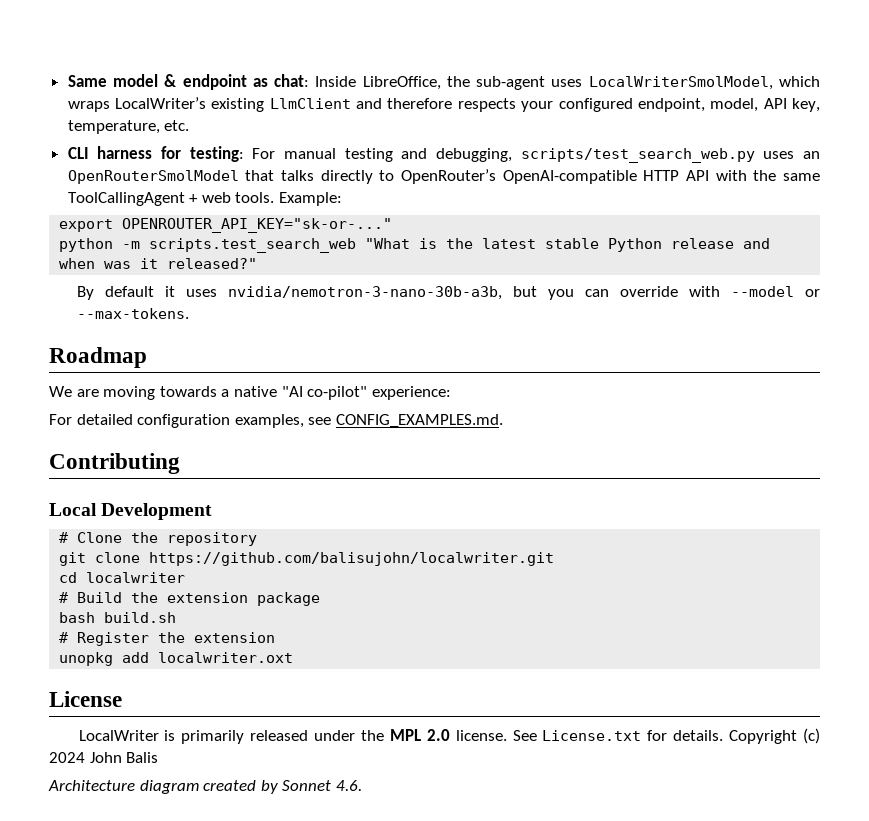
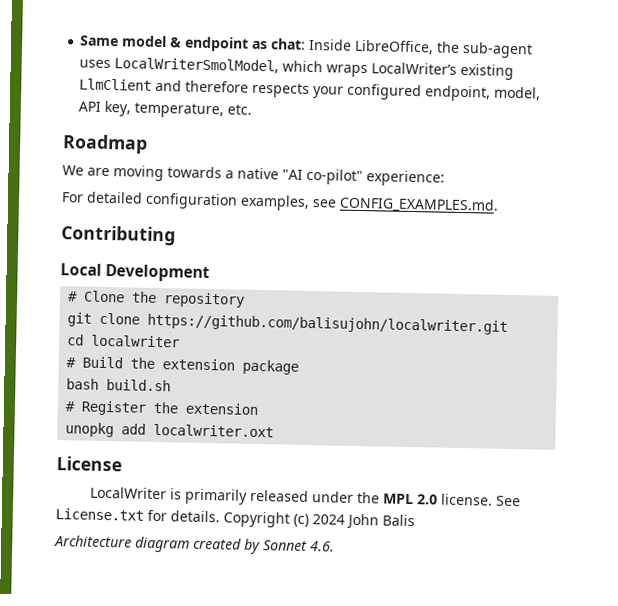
- CLI harness for testing: For manual testing and debugging, scripts/test_search_web.py uses an OpenRouterSmolModel that talks directly to OpenRouter’s OpenAI-compatible HTTP API with the same ToolCallingAgent + web tools. Example:
- export OPENROUTER_API_KEY="sk-or-..."
- python -m scripts.test_search_web "What is the latest stable Python release and when was it released?"
- By default it uses nvidia/nemotron-3-nano-30b-a3b, but you can override with --model or --max-tokens.

